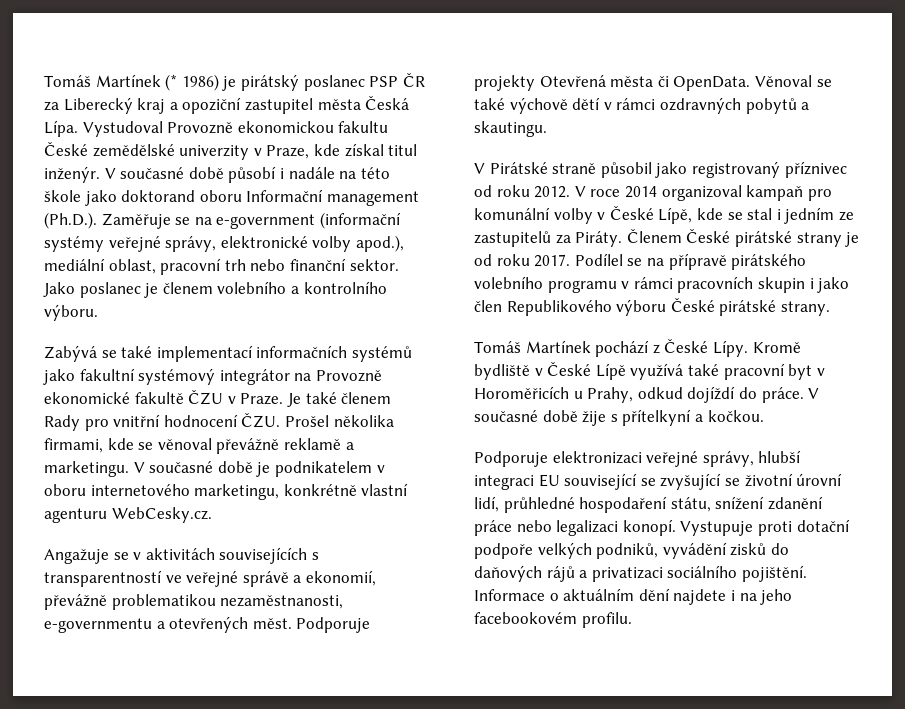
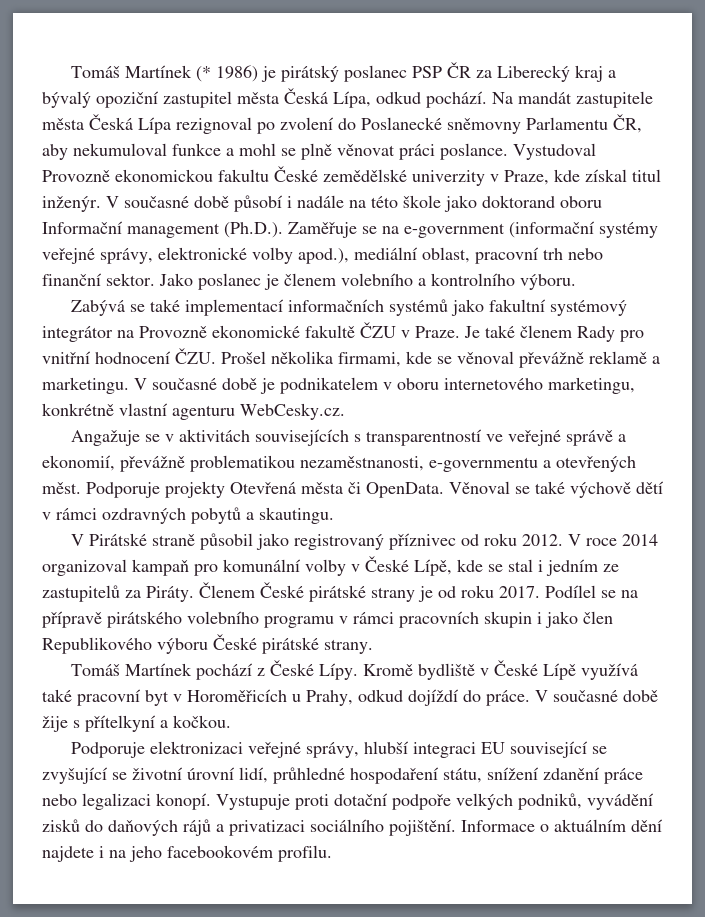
- Tomáš Martínek (* 1986) je pirátský poslanec PSP ČR za Liberecký kraj a opoziční zastupitel města Česká Lípa.
+ Tomáš Martínek (* 1986) je pirátský poslanec PSP ČR za Liberecký kraj a bývalý opoziční zastupitel města Česká Lípa, odkud pochází. Na mandát zastupitele města Česká Lípa rezignoval po zvolení do Poslanecké sněmovny Parlamentu ČR, aby nekumuloval funkce a mohl se plně věnovat práci poslance.

